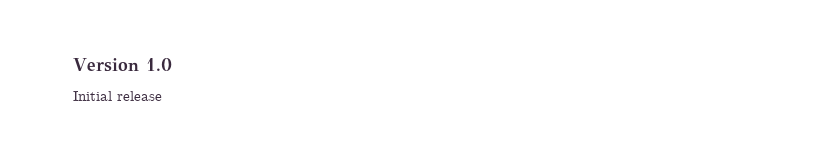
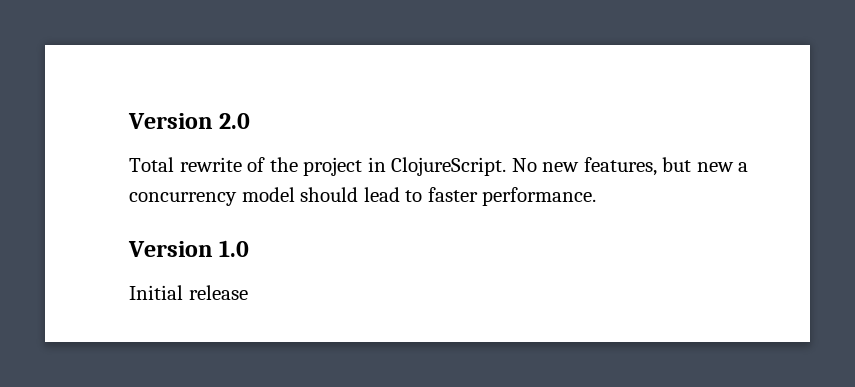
+ Version 2.0
+ Total rewrite of the project in ClojureScript. No new features, but new a concurrency model should lead to faster performance.

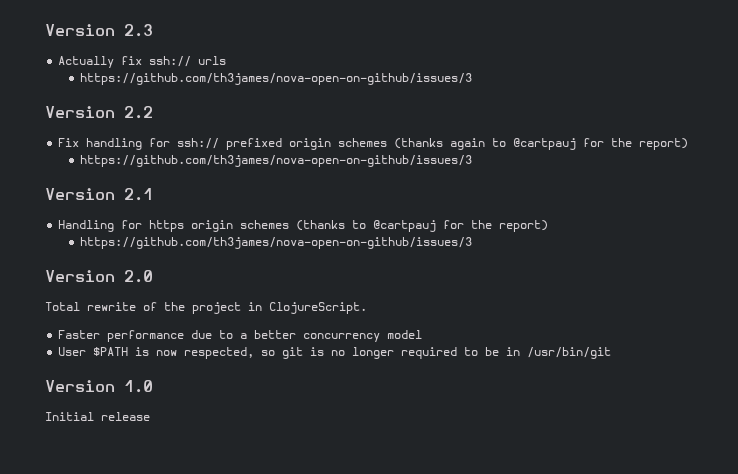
+ Version 2.3
+ Actually fix ssh:// urls
+ https://github.com/th3james/nova-open-on-github/issues/3
+ Version 2.2
+ Fix handling for ssh:// prefixed origin schemes (thanks again to @cartpauj for the report)
+ https://github.com/th3james/nova-open-on-github/issues/3
+ Version 2.1
+ Handling for https origin schemes (thanks to @cartpauj for the report)
+ https://github.com/th3james/nova-open-on-github/issues/3
- Total rewrite of the project in ClojureScript. No new features, but new a concurrency model should lead to faster performance.
+ Total rewrite of the project in ClojureScript.
+ Faster performance due to a better concurrency model
+ User $PATH is now respected, so git is no longer required to be in /usr/bin/git

